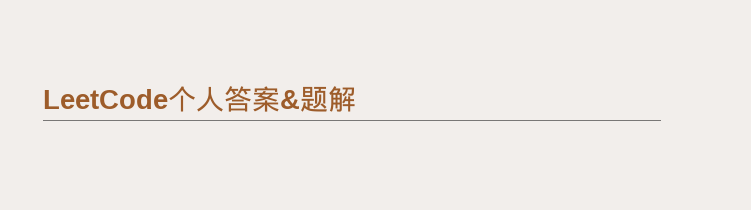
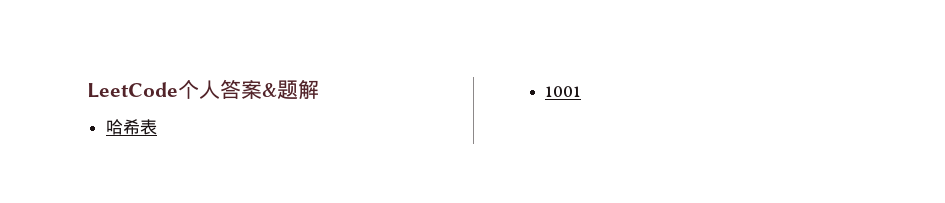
+ 哈希表
+ 1001

